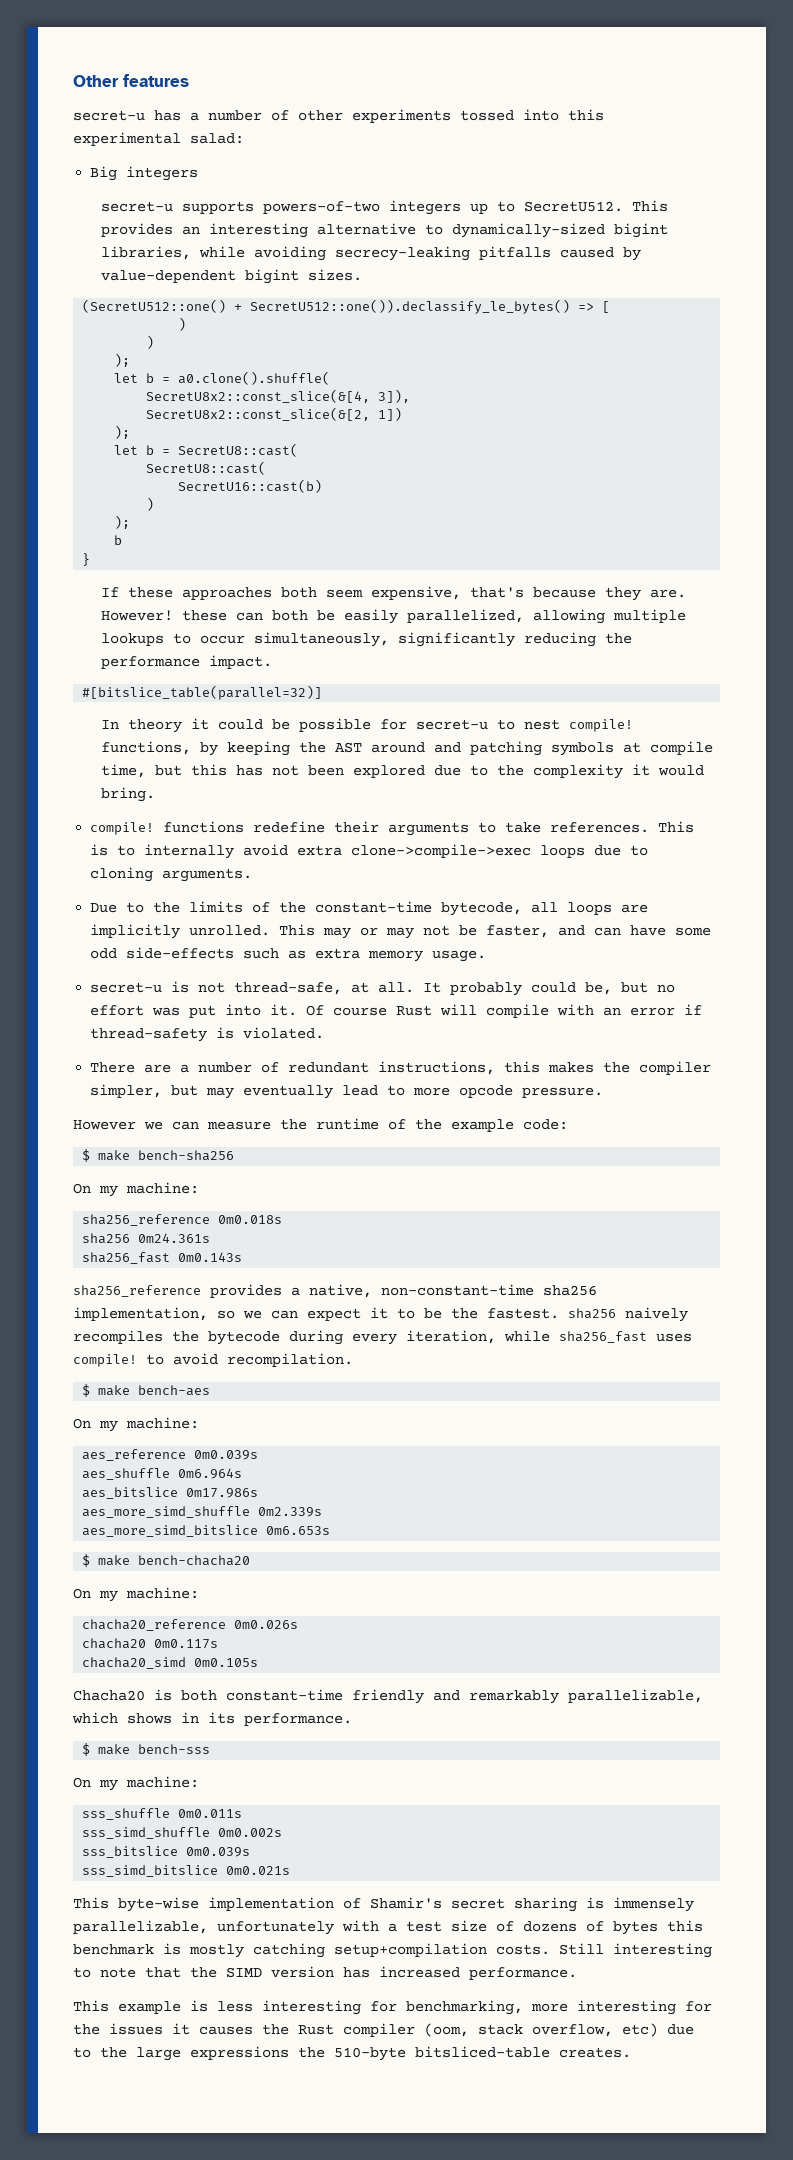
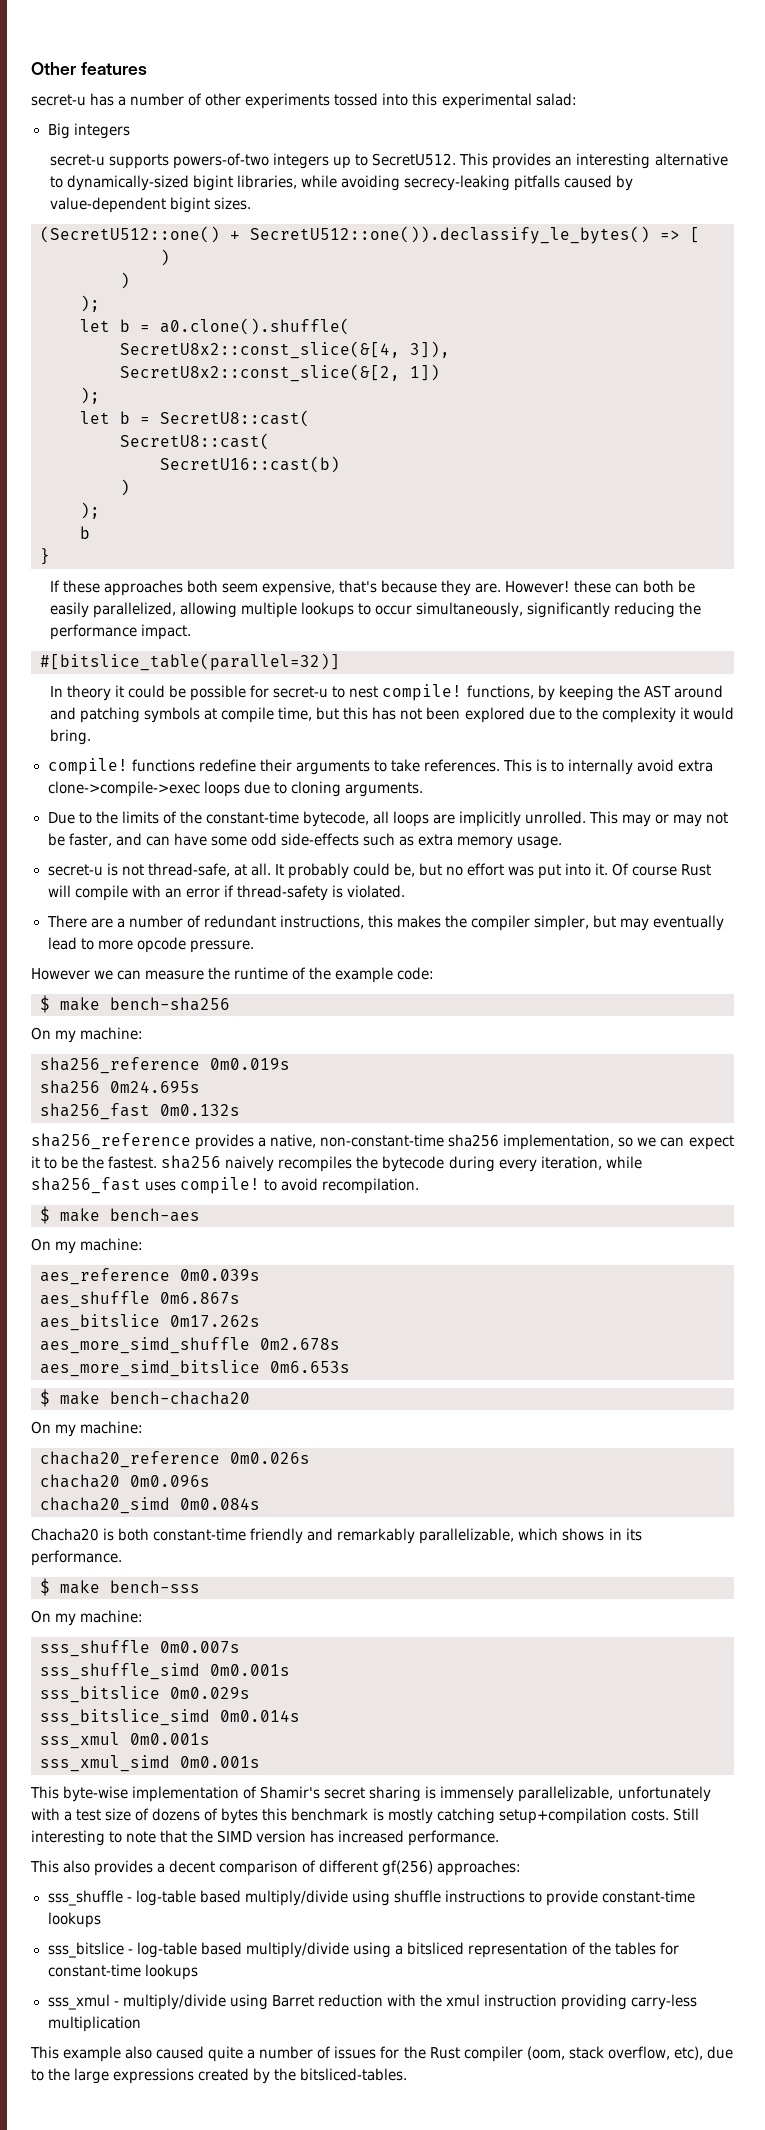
- sha256_reference 0m0.018s
- sha256 0m24.361s
- sha256_fast 0m0.143s
+ sha256_reference 0m0.019s
+ sha256 0m24.695s
+ sha256_fast 0m0.132s
- aes_shuffle 0m6.964s
+ aes_shuffle 0m6.867s
- aes_bitslice 0m17.986s
+ aes_bitslice 0m17.262s
- aes_more_simd_shuffle 0m2.339s
+ aes_more_simd_shuffle 0m2.678s
- chacha20 0m0.117s
+ chacha20 0m0.096s
- chacha20_simd 0m0.105s
+ chacha20_simd 0m0.084s
- sss_shuffle 0m0.011s
- sss_simd_shuffle 0m0.002s
- sss_bitslice 0m0.039s
- sss_simd_bitslice 0m0.021s
+ sss_shuffle 0m0.007s
+ sss_shuffle_simd 0m0.001s
+ sss_bitslice 0m0.029s
+ sss_bitslice_simd 0m0.014s
+ sss_xmul 0m0.001s
+ sss_xmul_simd 0m0.001s
- This example is less interesting for benchmarking, more interesting for the issues it causes the Rust compiler (oom, stack overflow, etc) due to the large expressions the 510-byte bitsliced-table creates.
+ This also provides a decent comparison of different gf(256) approaches:
+ sss_shuffle - log-table based multiply/divide using shuffle instructions to provide constant-time lookups
+ sss_bitslice - log-table based multiply/divide using a bitsliced representation of the tables for constant-time lookups
+ sss_xmul - multiply/divide using Barret reduction with the xmul instruction providing carry-less multiplication
+ This example also caused quite a number of issues for the Rust compiler (oom, stack overflow, etc), due to the large expressions created by the bitsliced-tables.

